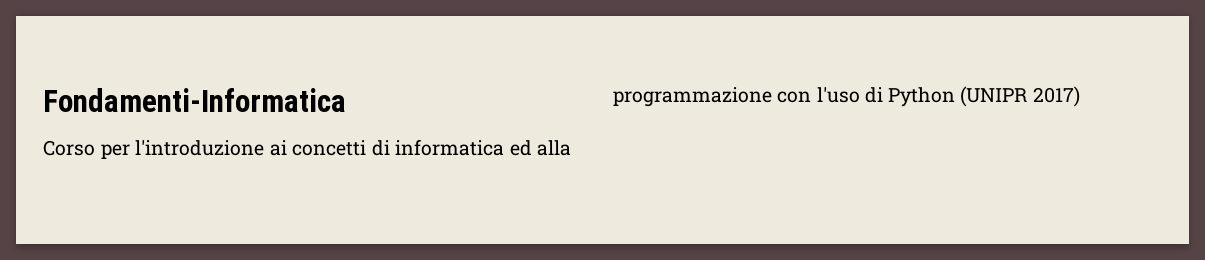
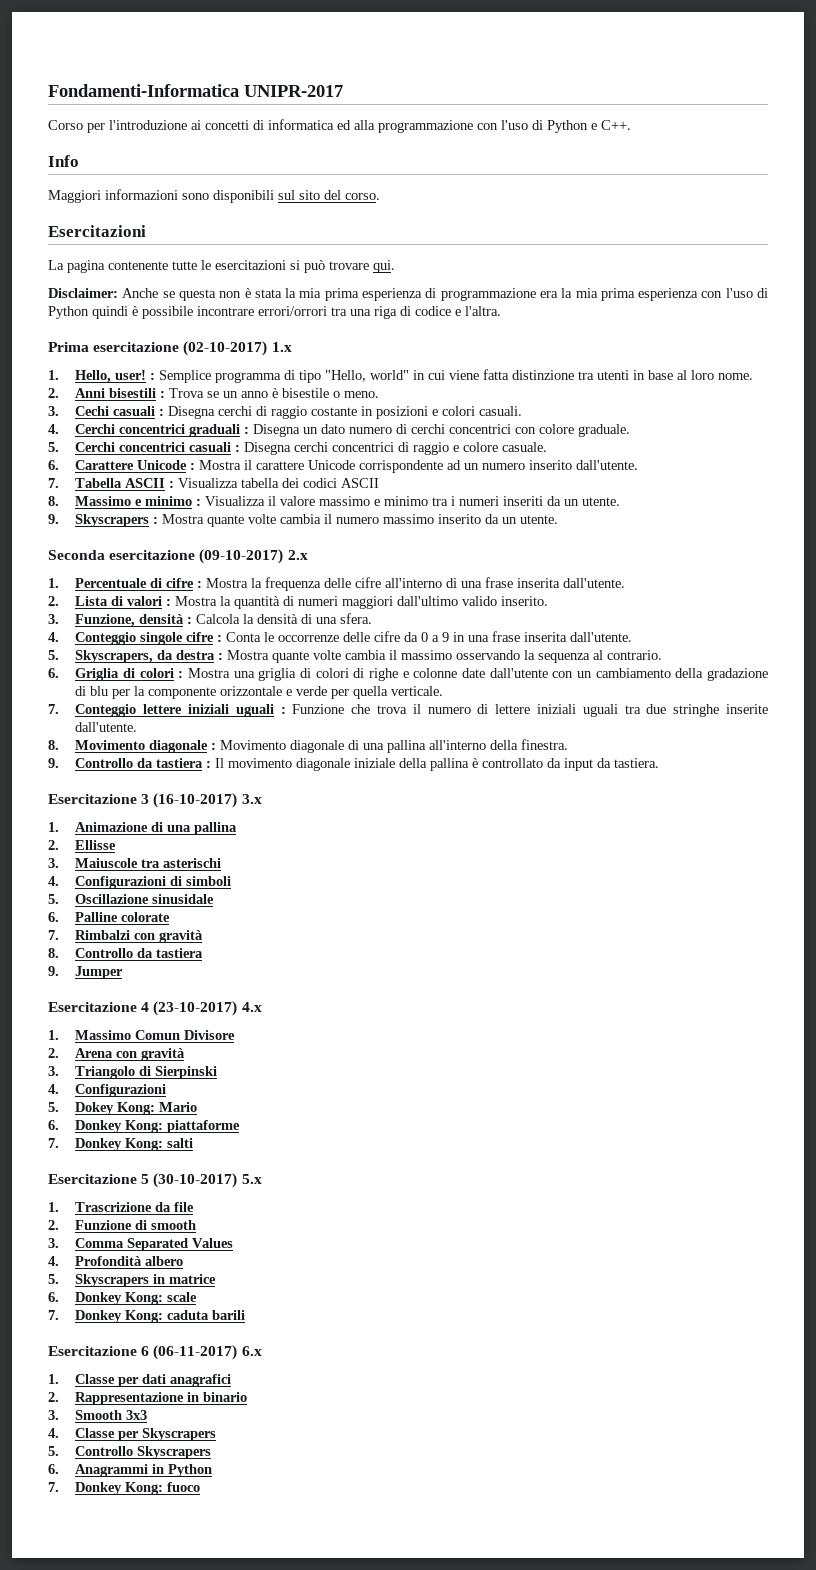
- Fondamenti-Informatica
+ Fondamenti-Informatica UNIPR-2017
- Corso per l'introduzione ai concetti di informatica ed alla programmazione con l'uso di Python (UNIPR 2017)
+ Corso per l'introduzione ai concetti di informatica ed alla programmazione con l'uso di Python e C++.
+ Info
+ Maggiori informazioni sono disponibili sul sito del corso.
+ Esercitazioni
+ La pagina contenente tutte le esercitazioni si può trovare qui.
+ Disclaimer: Anche se questa non è stata la mia prima esperienza di programmazione era la mia prima esperienza con l'uso di Python quindi è possibile incontrare errori/orrori tra una riga di codice e l'altra.
+ Prima esercitazione (02-10-2017) 1.x
+ 1. Hello, user! : Semplice programma di tipo "Hello, world" in cui viene fatta distinzione tra utenti in base al loro nome.
+ 2. Anni bisestili : Trova se un anno è bisestile o meno.
+ 3. Cechi casuali : Disegna cerchi di raggio costante in posizioni e colori casuali.
+ 4. Cerchi concentrici graduali : Disegna un dato numero di cerchi concentrici con colore graduale.
+ 5. Cerchi concentrici casuali : Disegna cerchi concentrici di raggio e colore casuale.
+ 6. Carattere Unicode : Mostra il carattere Unicode corrispondente ad un numero inserito dall'utente.
+ 7. Tabella ASCII : Visualizza tabella dei codici ASCII
+ 8. Massimo e minimo : Visualizza il valore massimo e minimo tra i numeri inseriti da un utente.
+ 9. Skyscrapers : Mostra quante volte cambia il numero massimo inserito da un utente.
+ Seconda esercitazione (09-10-2017) 2.x
+ 1. Percentuale di cifre : Mostra la frequenza delle cifre all'interno di una frase inserita dall'utente.
+ 2. Lista di valori : Mostra la quantità di numeri maggiori dall'ultimo valido inserito.
+ 3. Funzione, densità : Calcola la densità di una sfera.
+ 4. Conteggio singole cifre : Conta le occorrenze delle cifre da 0 a 9 in una frase inserita dall'utente.
+ 5. Skyscrapers, da destra : Mostra quante volte cambia il massimo osservando la sequenza al contrario.
+ 6. Griglia di colori : Mostra una griglia di colori di righe e colonne date dall'utente con un cambiamento della gradazione di blu per la componente orizzontale e verde per quella verticale.
+ 7. Conteggio lettere iniziali uguali : Funzione che trova il numero di lettere iniziali uguali tra due stringhe inserite dall'utente.
+ 8. Movimento diagonale : Movimento diagonale di una pallina all'interno della finestra.
+ 9. Controllo da tastiera : Il movimento diagonale iniziale della pallina è controllato da input da tastiera.
+ Esercitazione 3 (16-10-2017) 3.x
+ 1. Animazione di una pallina
+ 2. Ellisse
+ 3. Maiuscole tra asterischi
+ 4. Configurazioni di simboli
+ 5. Oscillazione sinusidale
+ 6. Palline colorate
+ 7. Rimbalzi con gravità
+ 8. Controllo da tastiera
+ 9. Jumper
+ Esercitazione 4 (23-10-2017) 4.x
+ 1. Massimo Comun Divisore
+ 2. Arena con gravità
+ 3. Triangolo di Sierpinski
+ 4. Configurazioni
+ 5. Dokey Kong: Mario
+ 6. Donkey Kong: piattaforme
+ 7. Donkey Kong: salti
+ Esercitazione 5 (30-10-2017) 5.x
+ 1. Trascrizione da file
+ 2. Funzione di smooth
+ 3. Comma Separated Values
+ 4. Profondità albero
+ 5. Skyscrapers in matrice
+ 6. Donkey Kong: scale
+ 7. Donkey Kong: caduta barili
+ Esercitazione 6 (06-11-2017) 6.x
+ 1. Classe per dati anagrafici
+ 2. Rappresentazione in binario
+ 3. Smooth 3x3
+ 4. Classe per Skyscrapers
+ 5. Controllo Skyscrapers
+ 6. Anagrammi in Python
+ 7. Donkey Kong: fuoco

